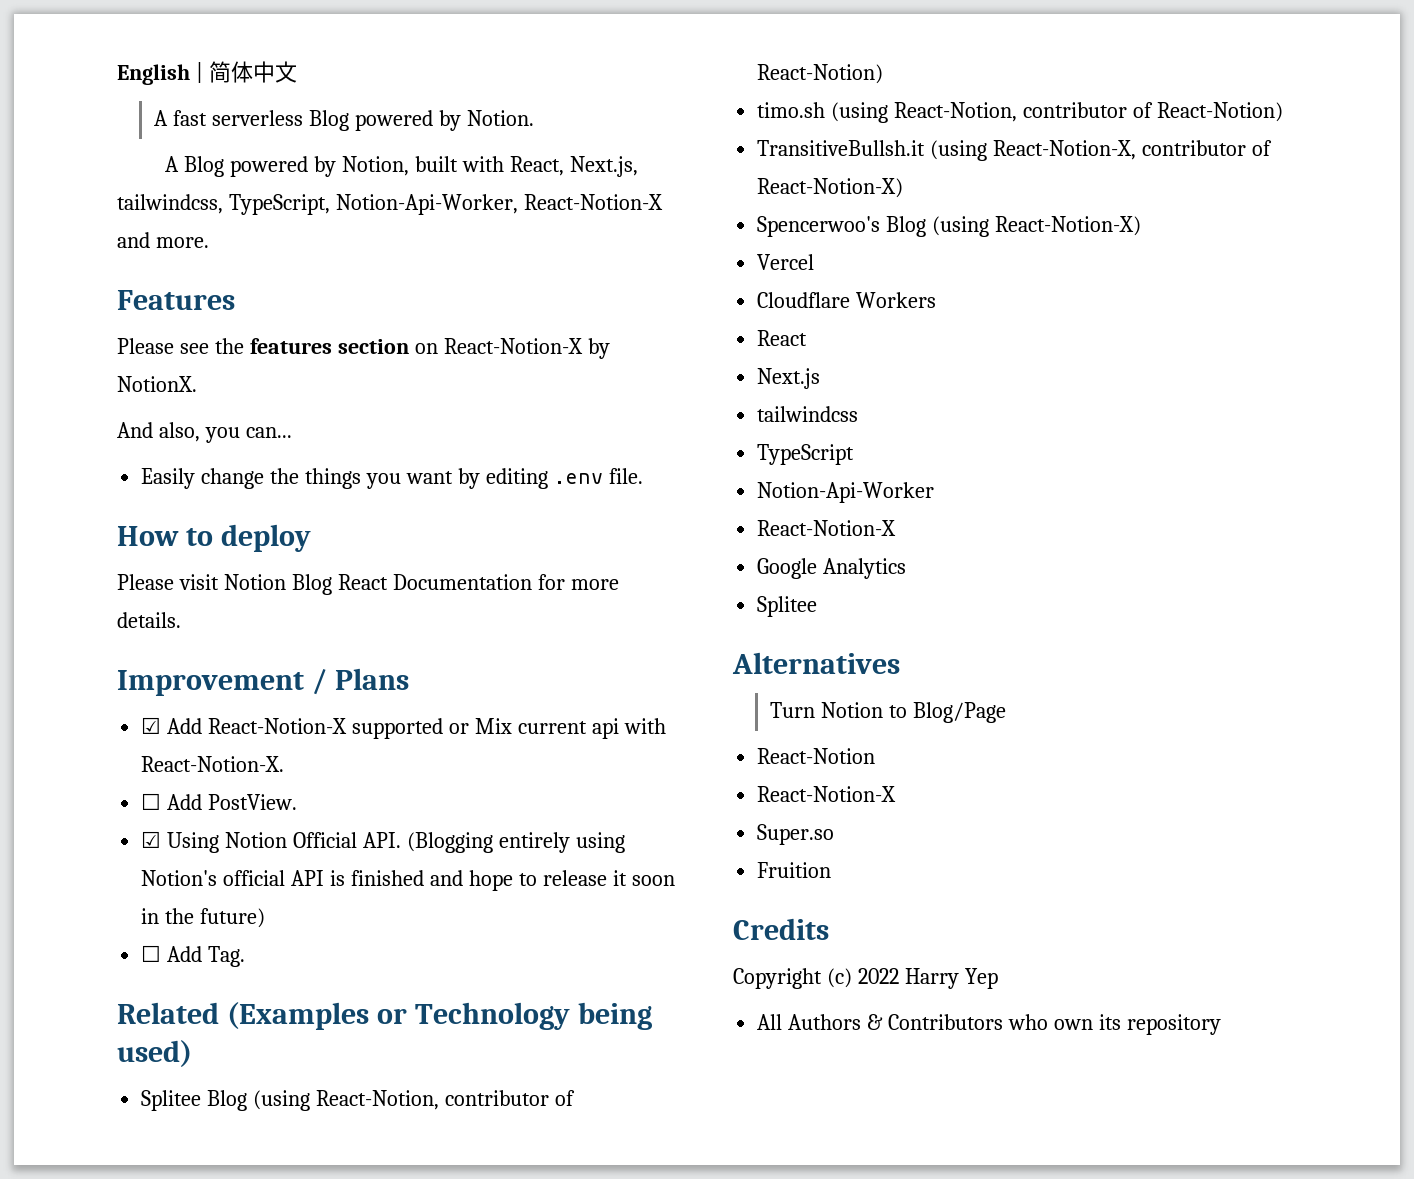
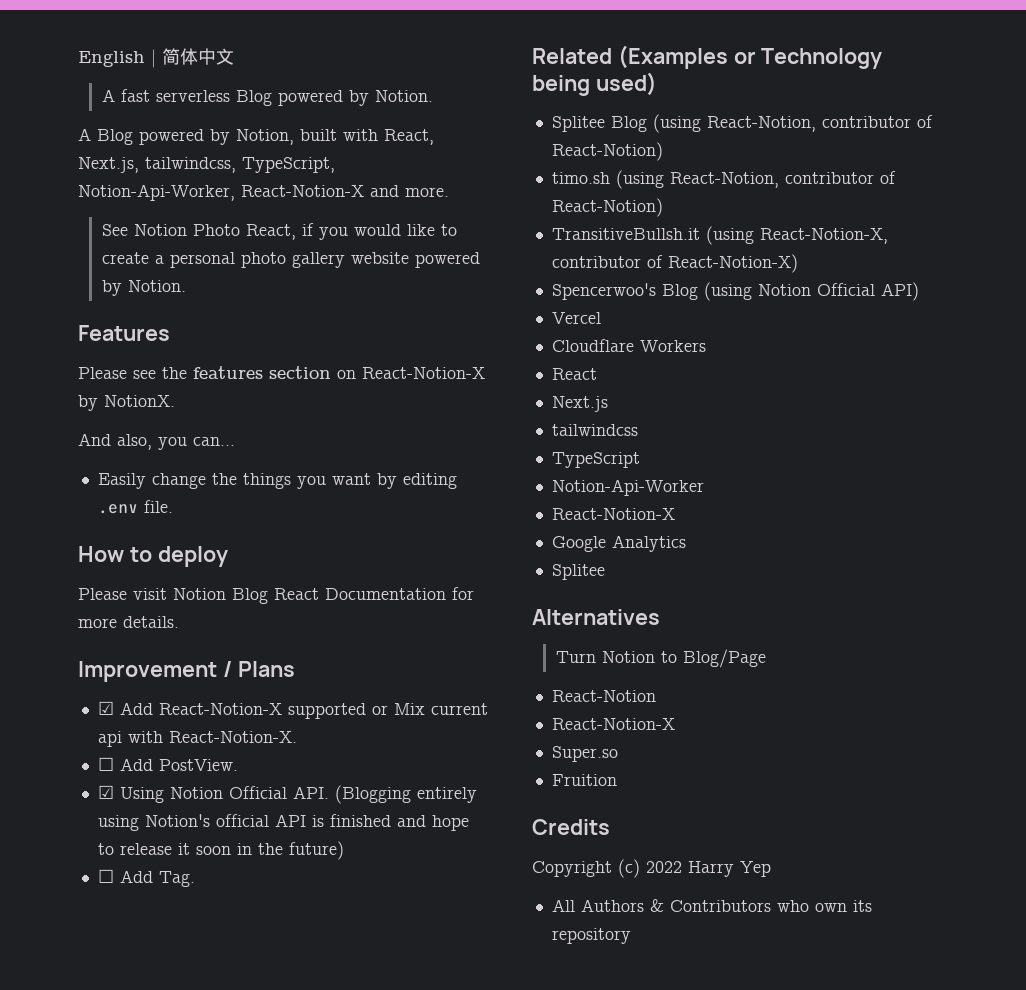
+ See Notion Photo React, if you would like to create a personal photo gallery website powered by Notion.
- Spencerwoo's Blog (using React-Notion-X)
+ Spencerwoo's Blog (using Notion Official API)

